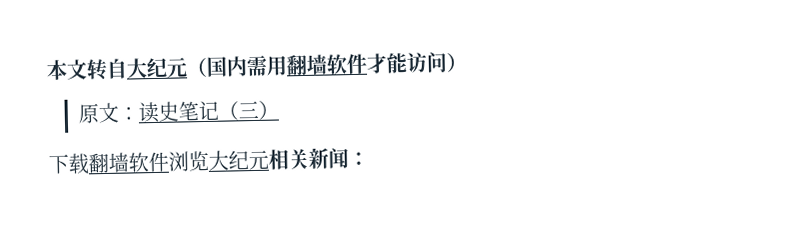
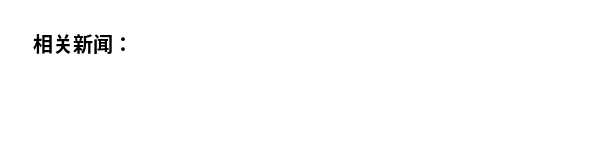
- 本文转自大纪元（国内需用翻墙软件才能访问）
- 原文：读史笔记（三）
- 下载翻墙软件浏览大纪元相关新闻：
+ 相关新闻：

